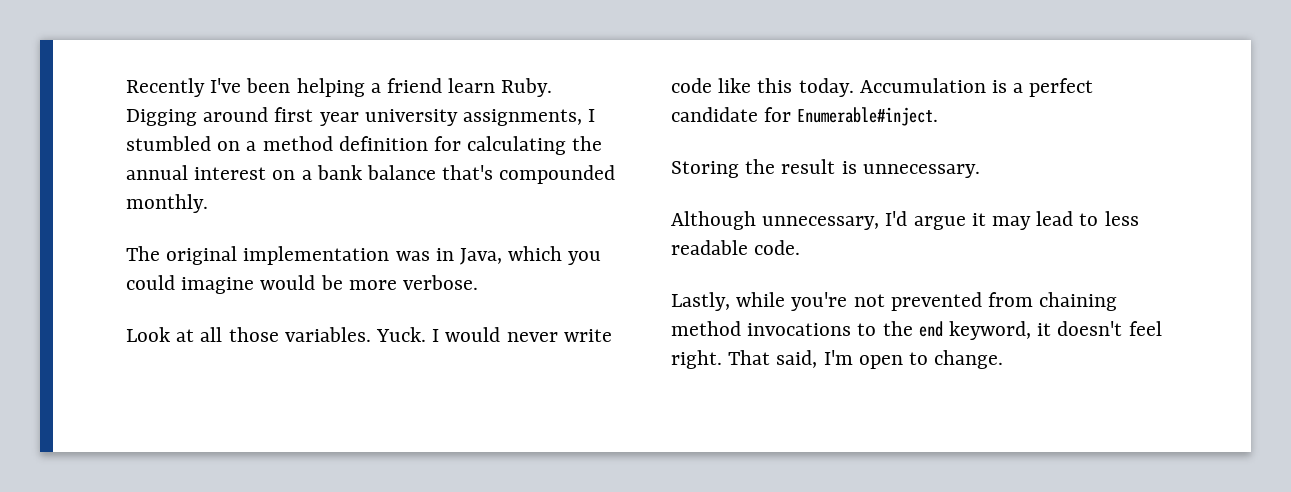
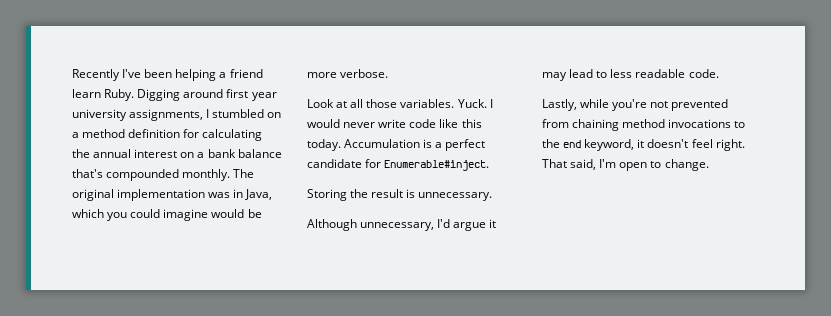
- Digging around first year university assignments, I stumbled on a method definition for calculating the annual interest on a bank balance that's compounded monthly.
- The original implementation was in Java, which you could imagine would be more verbose.
+ Digging around first year university assignments, I stumbled on a method definition for calculating the annual interest on a bank balance that's compounded monthly. The original implementation was in Java, which you could imagine would be more verbose.

